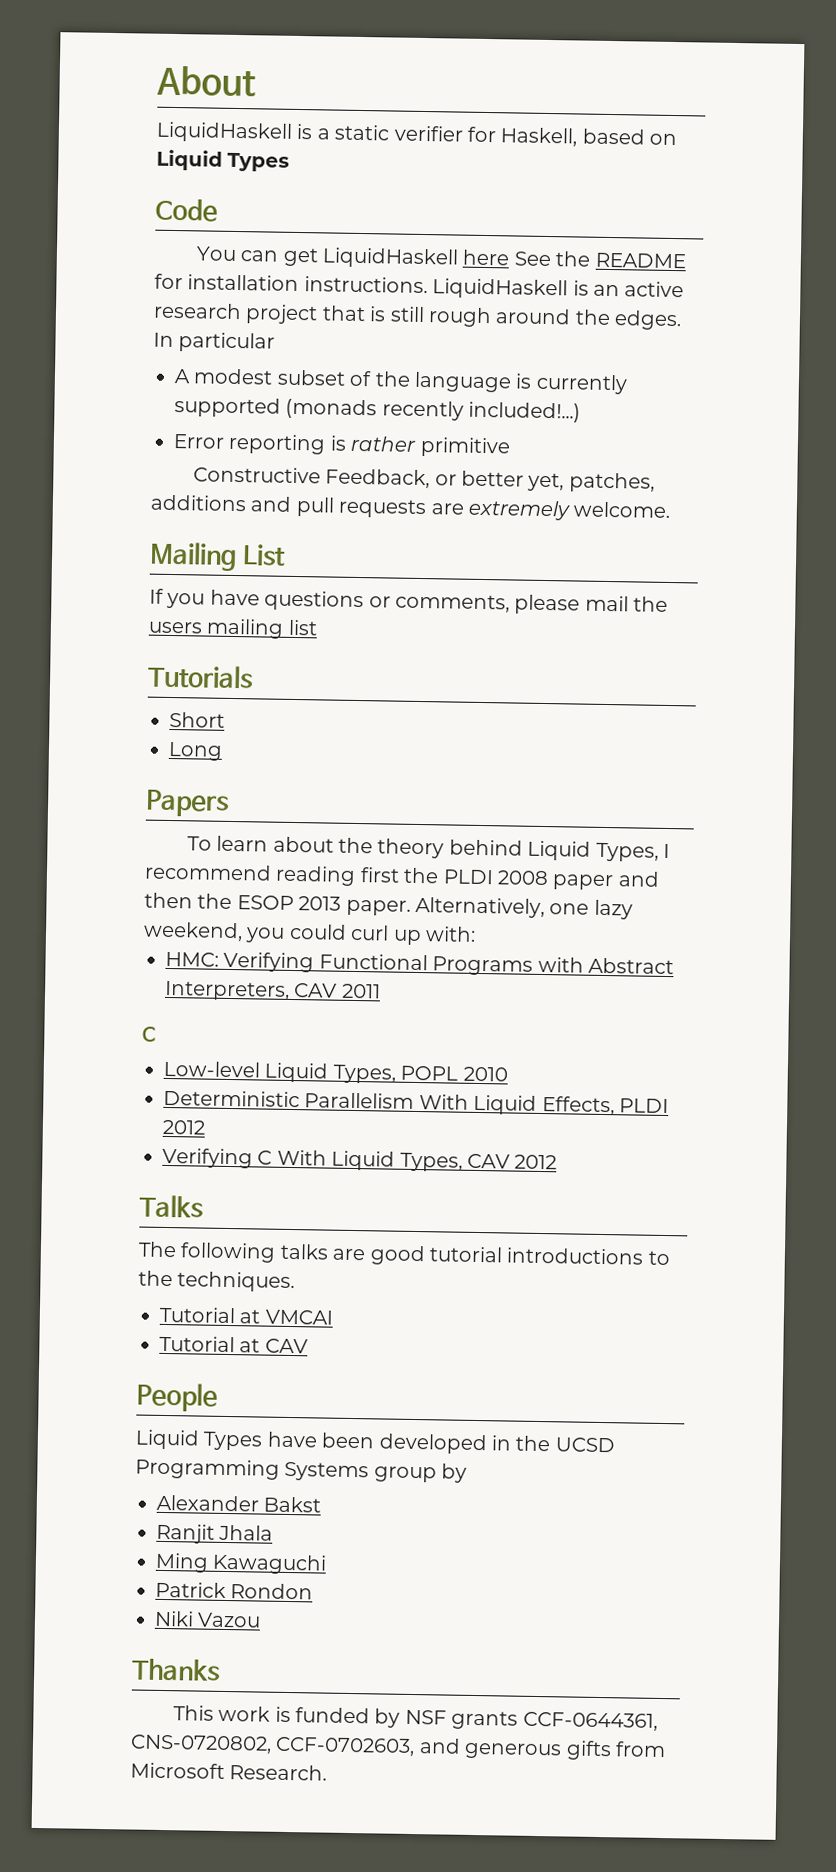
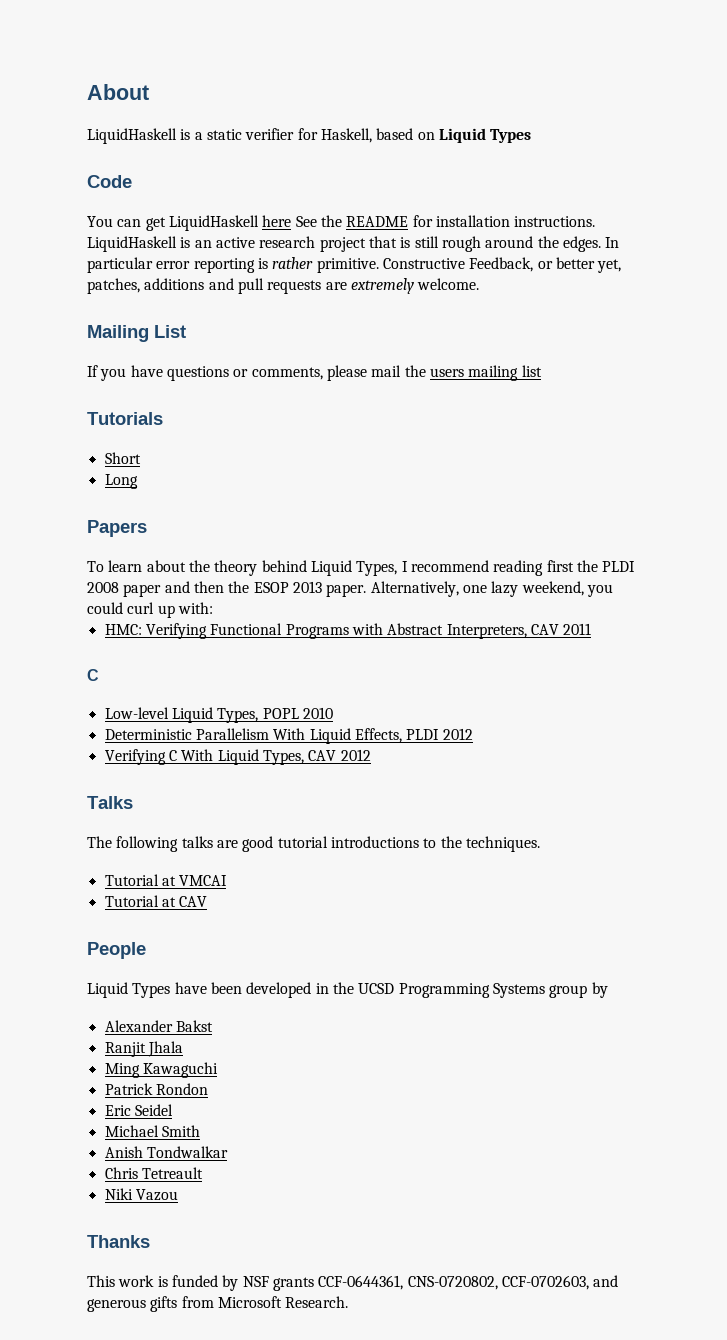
- In particular
- A modest subset of the language is currently supported (monads recently included!...)
- Error reporting is rather primitive
- Constructive Feedback, or better yet, patches, additions and pull requests are extremely welcome.
+ In particular error reporting is rather primitive. Constructive Feedback, or better yet, patches, additions and pull requests are extremely welcome.
+ Eric Seidel
+ Michael Smith
+ Anish Tondwalkar
+ Chris Tetreault

